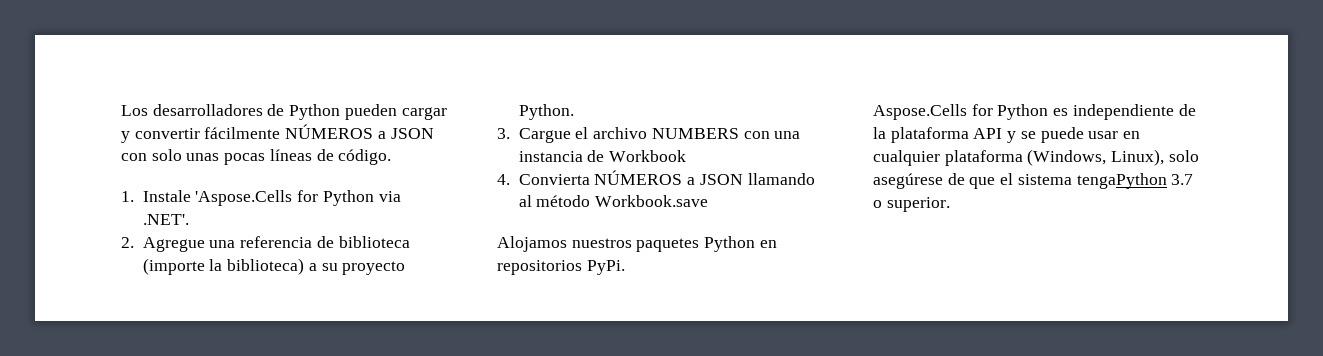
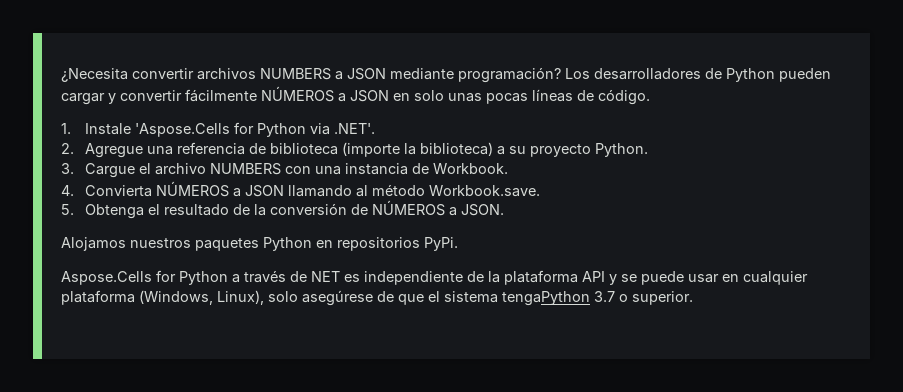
+ ¿Necesita convertir archivos NUMBERS a JSON mediante programación?
- Los desarrolladores de Python pueden cargar y convertir fácilmente NÚMEROS a JSON con solo unas pocas líneas de código.
+ Los desarrolladores de Python pueden cargar y convertir fácilmente NÚMEROS a JSON en solo unas pocas líneas de código.
- 3. Cargue el archivo NUMBERS con una instancia de Workbook
+ 3. Cargue el archivo NUMBERS con una instancia de Workbook.
- 4. Convierta NÚMEROS a JSON llamando al método Workbook.save
+ 4. Convierta NÚMEROS a JSON llamando al método Workbook.save.
+ 5. Obtenga el resultado de la conversión de NÚMEROS a JSON.
- Aspose.Cells for Python es independiente de la plataforma API y se puede usar en cualquier plataforma (Windows, Linux), solo asegúrese de que el sistema tengaPython 3.7 o superior.
+ Aspose.Cells for Python a través de NET es independiente de la plataforma API y se puede usar en cualquier plataforma (Windows, Linux), solo asegúrese de que el sistema tengaPython 3.7 o superior.

